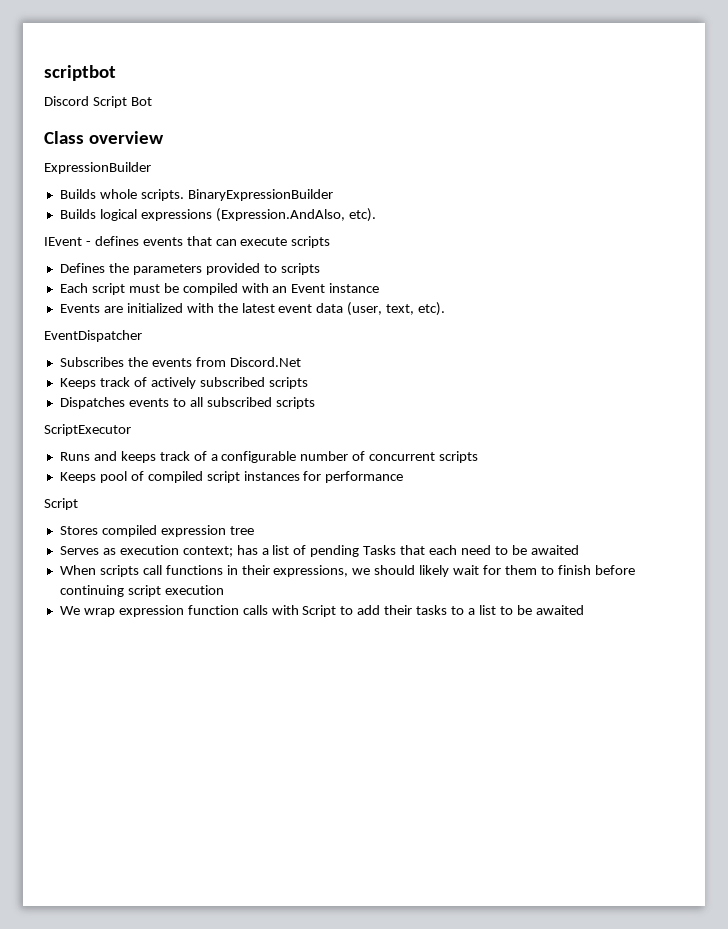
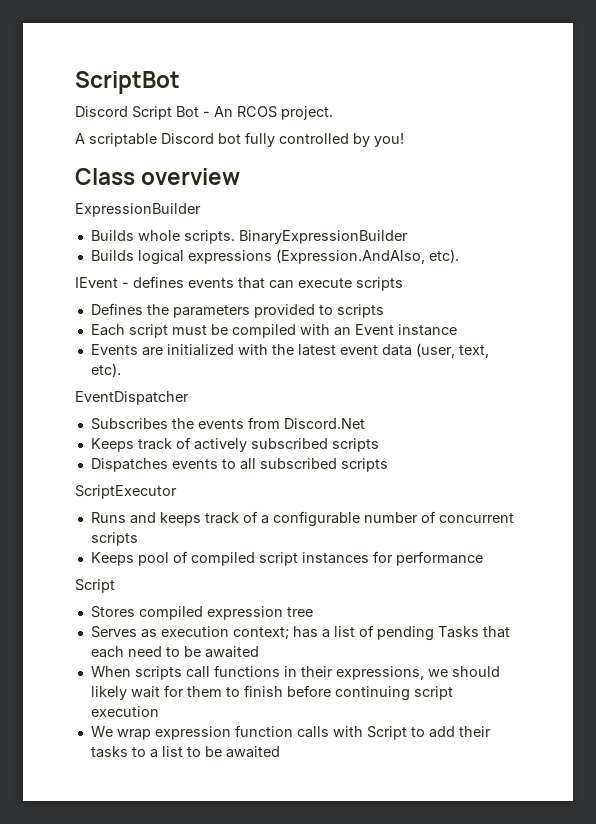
- scriptbot
+ ScriptBot
- Discord Script Bot
+ Discord Script Bot - An RCOS project.
+ A scriptable Discord bot fully controlled by you!

